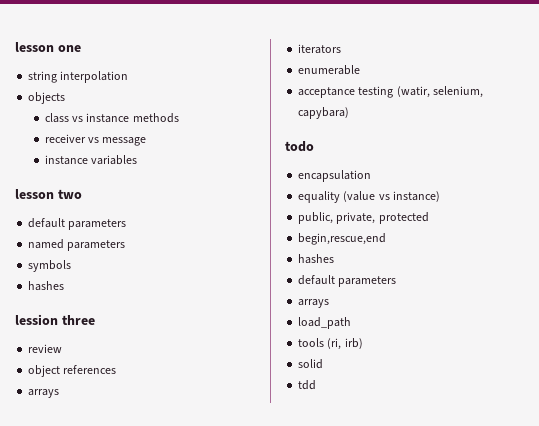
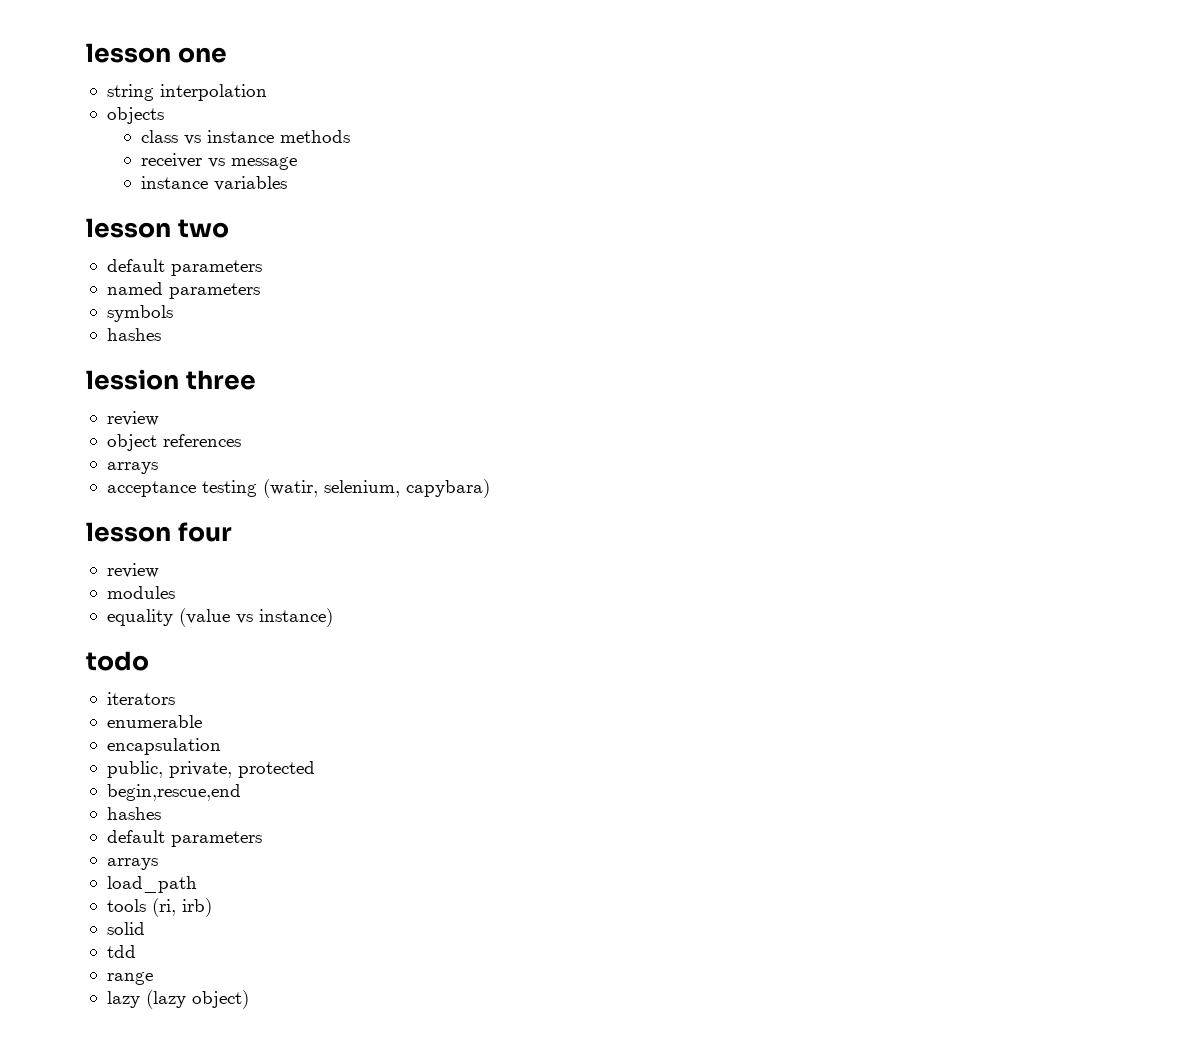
- iterators
- enumerable
- todo
- encapsulation
+ lesson four
+ review
+ modules
+ todo
+ iterators
+ enumerable
+ encapsulation
+ range
+ lazy (lazy object)

